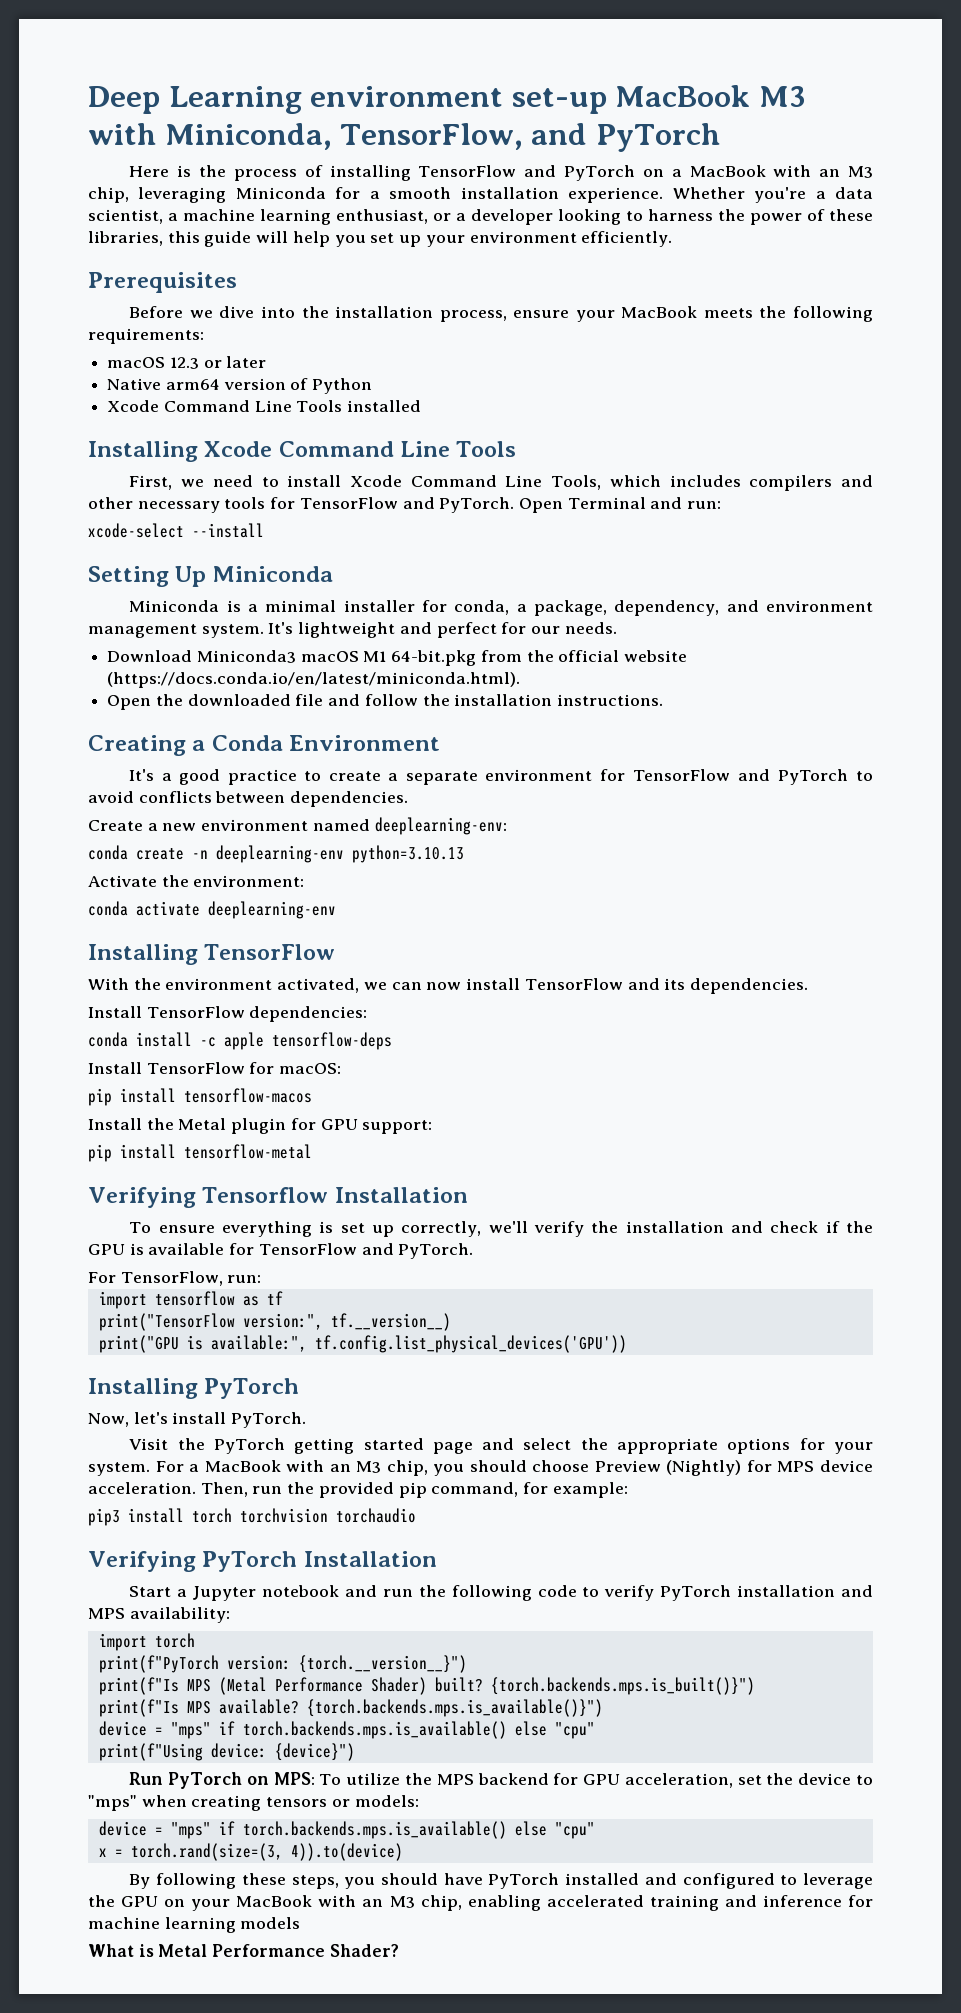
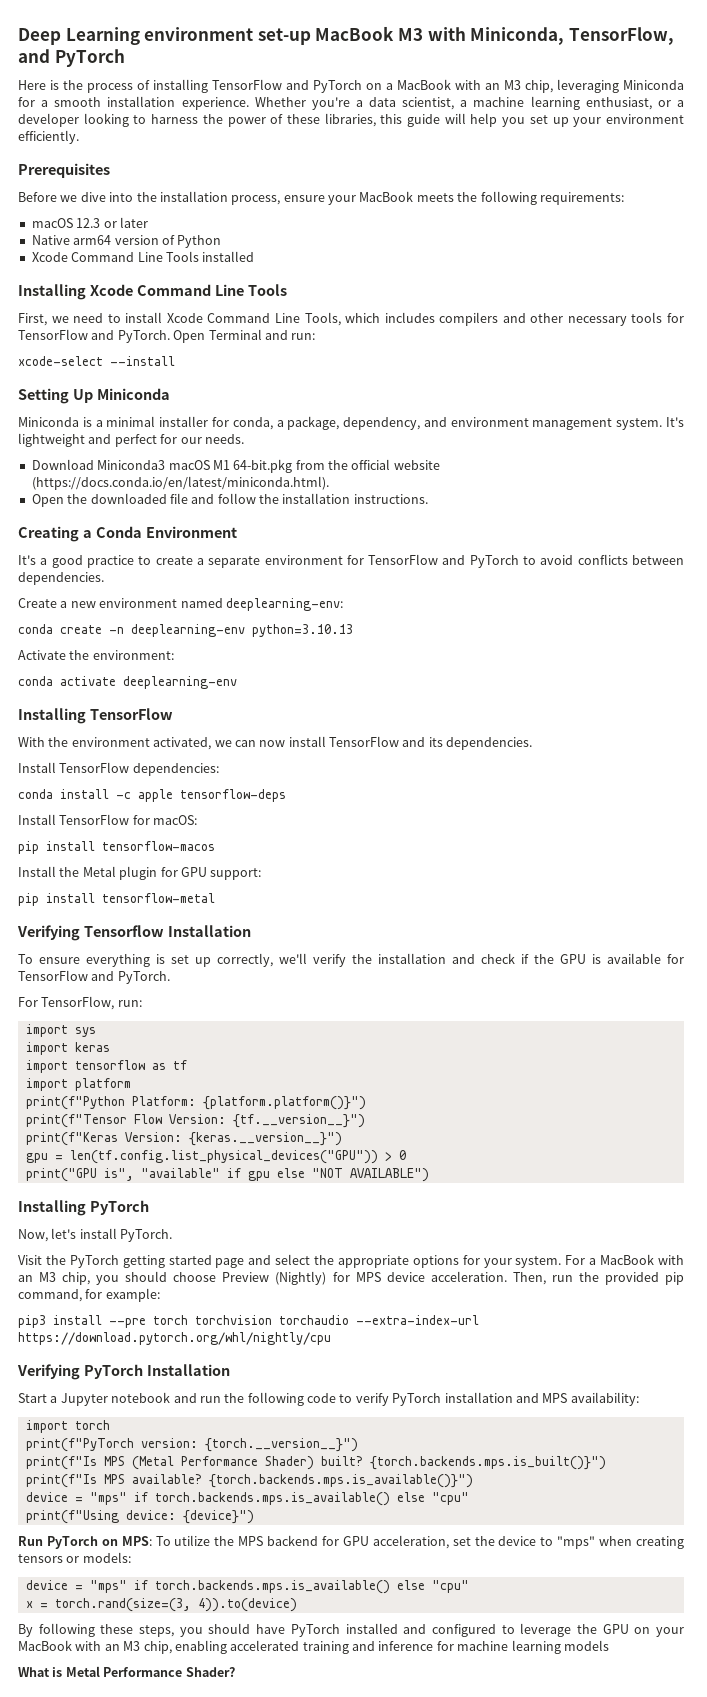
+ import sys
+ import keras
- print("TensorFlow version:", tf.__version__)
- print("GPU is available:", tf.config.list_physical_devices('GPU'))
+ import platform
+ print(f"Python Platform: {platform.platform()}")
+ print(f"Tensor Flow Version: {tf.__version__}")
+ print(f"Keras Version: {keras.__version__}")
+ gpu = len(tf.config.list_physical_devices("GPU")) > 0
+ print("GPU is", "available" if gpu else "NOT AVAILABLE")
- pip3 install torch torchvision torchaudio
+ pip3 install --pre torch torchvision torchaudio --extra-index-url https://download.pytorch.org/whl/nightly/cpu

